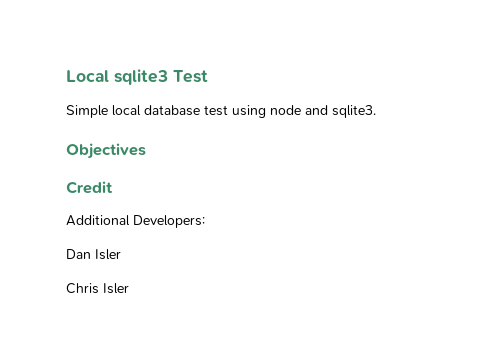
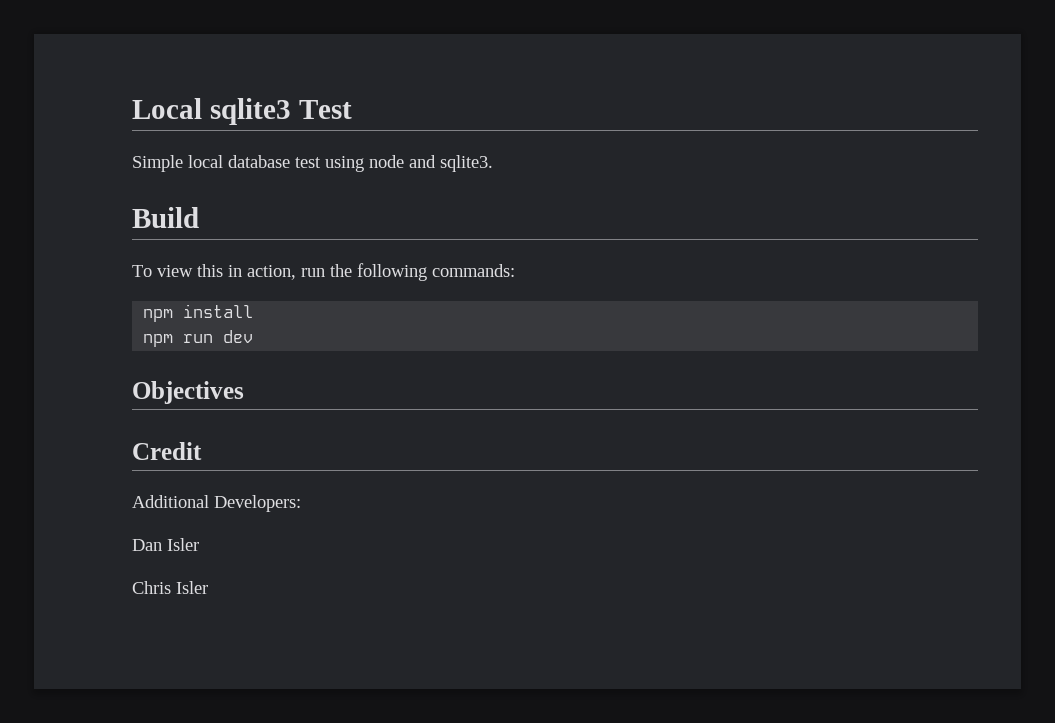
+ Build
+ To view this in action, run the following commands:
+ npm install
+ npm run dev

